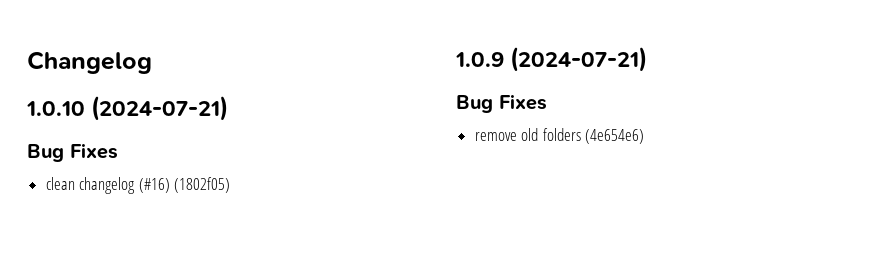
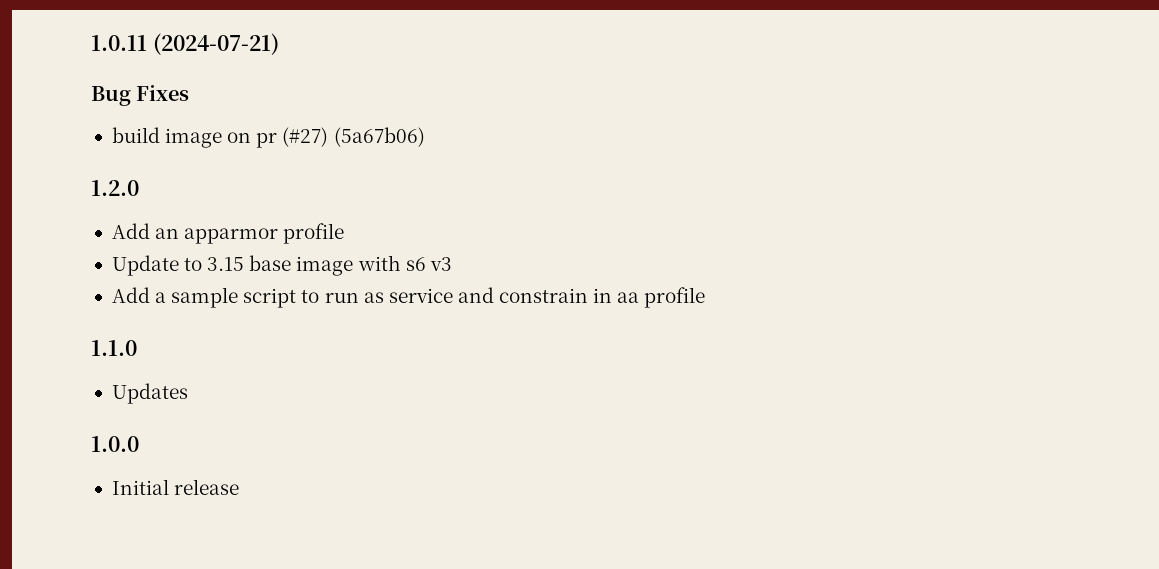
- Changelog
- 1.0.10 (2024-07-21)
+ 1.0.11 (2024-07-21)
  Bug Fixes
- clean changelog (#16) (1802f05)
- 1.0.9 (2024-07-21)
- Bug Fixes
- remove old folders (4e654e6)
+ build image on pr (#27) (5a67b06)
+ 1.2.0
+ Add an apparmor profile
+ Update to 3.15 base image with s6 v3
+ Add a sample script to run as service and constrain in aa profile
+ 1.1.0
+ Updates
+ 1.0.0
+ Initial release

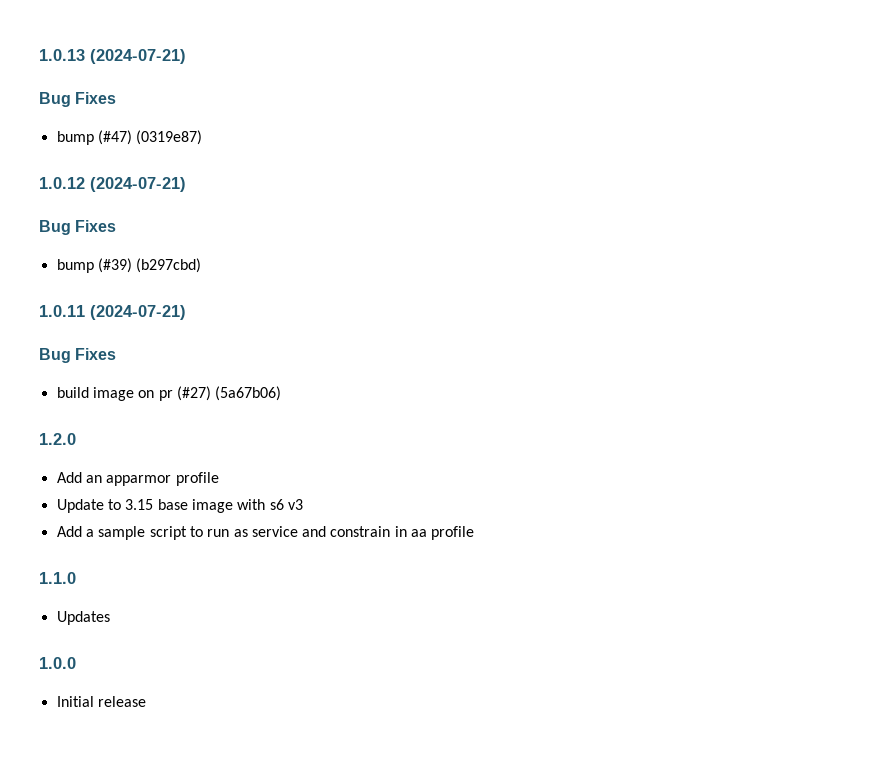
+ 1.0.13 (2024-07-21)
+ Bug Fixes
+ bump (#47) (0319e87)
+ 1.0.12 (2024-07-21)
+ Bug Fixes
+ bump (#39) (b297cbd)

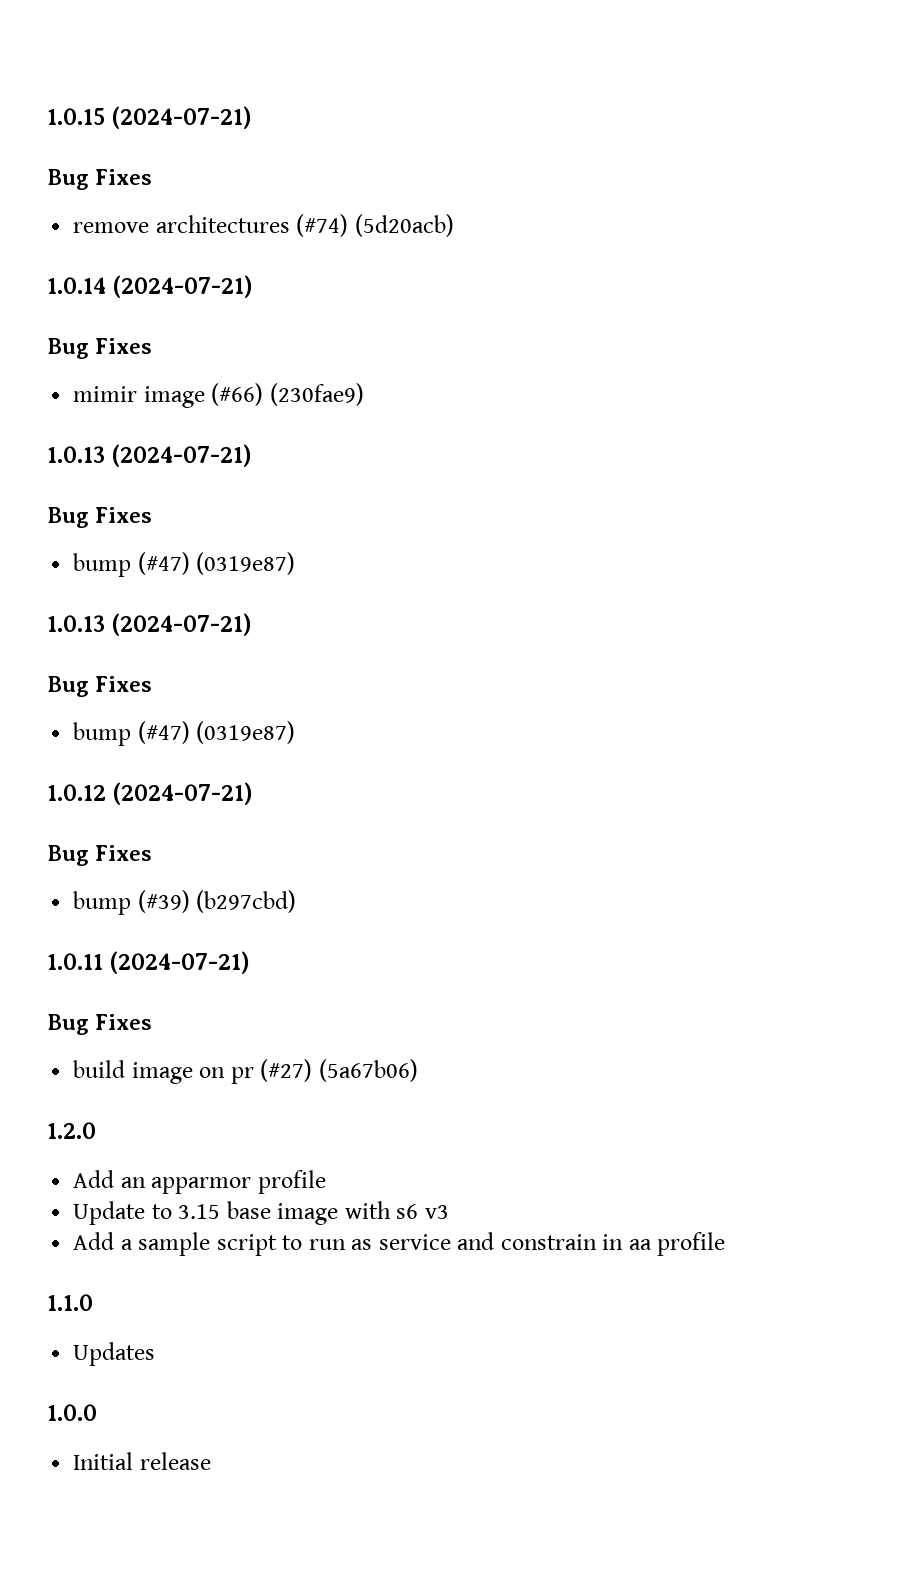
+ 1.0.15 (2024-07-21)
+ Bug Fixes
+ remove architectures (#74) (5d20acb)
+ 1.0.14 (2024-07-21)
+ Bug Fixes
+ mimir image (#66) (230fae9)
+ 1.0.13 (2024-07-21)
+ Bug Fixes
+ bump (#47) (0319e87)

